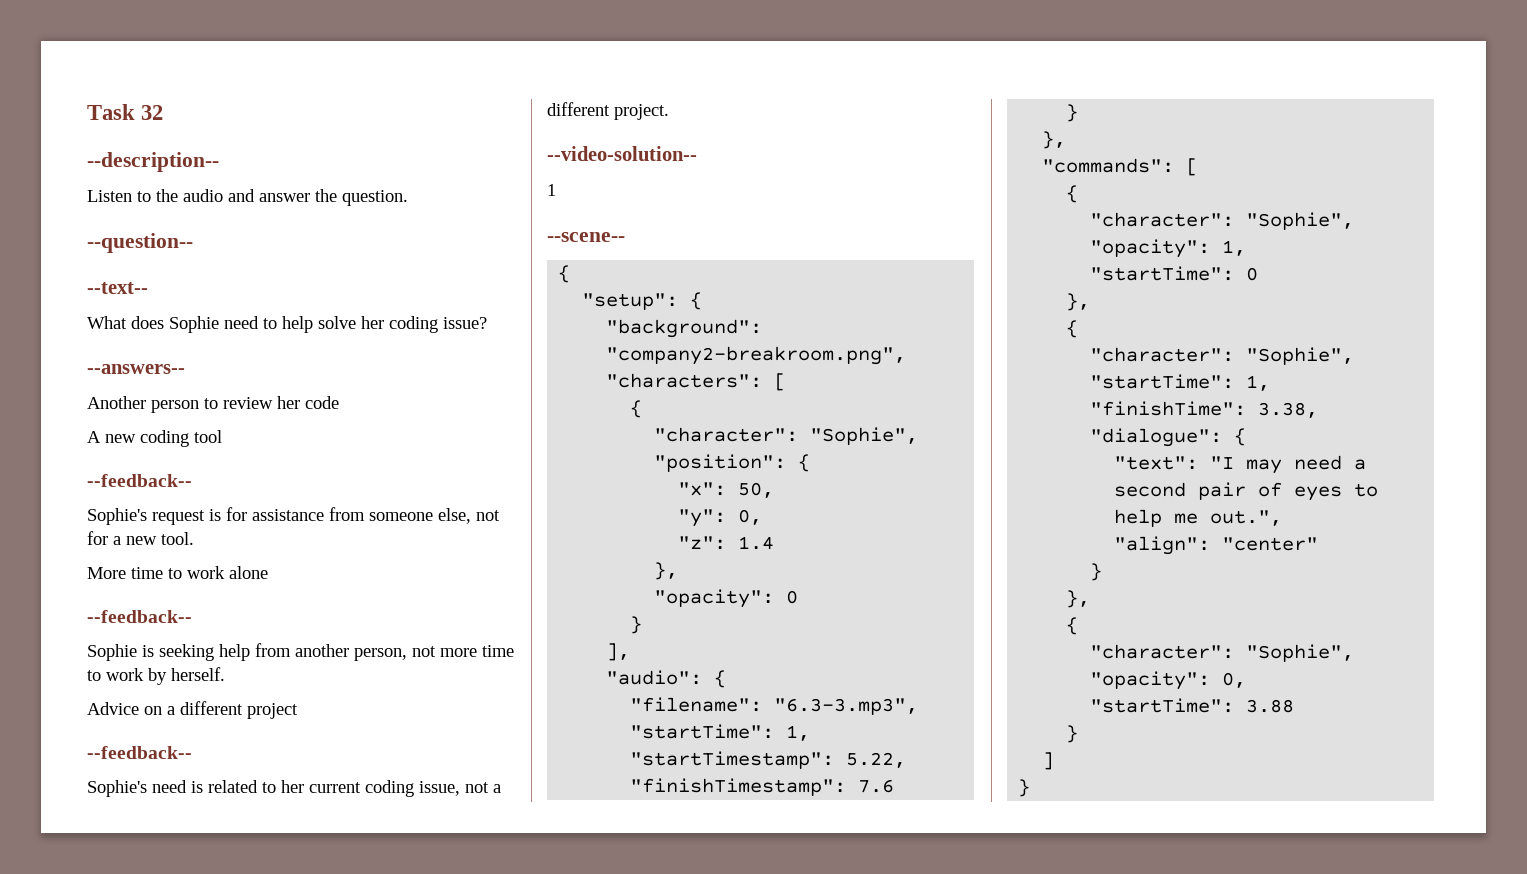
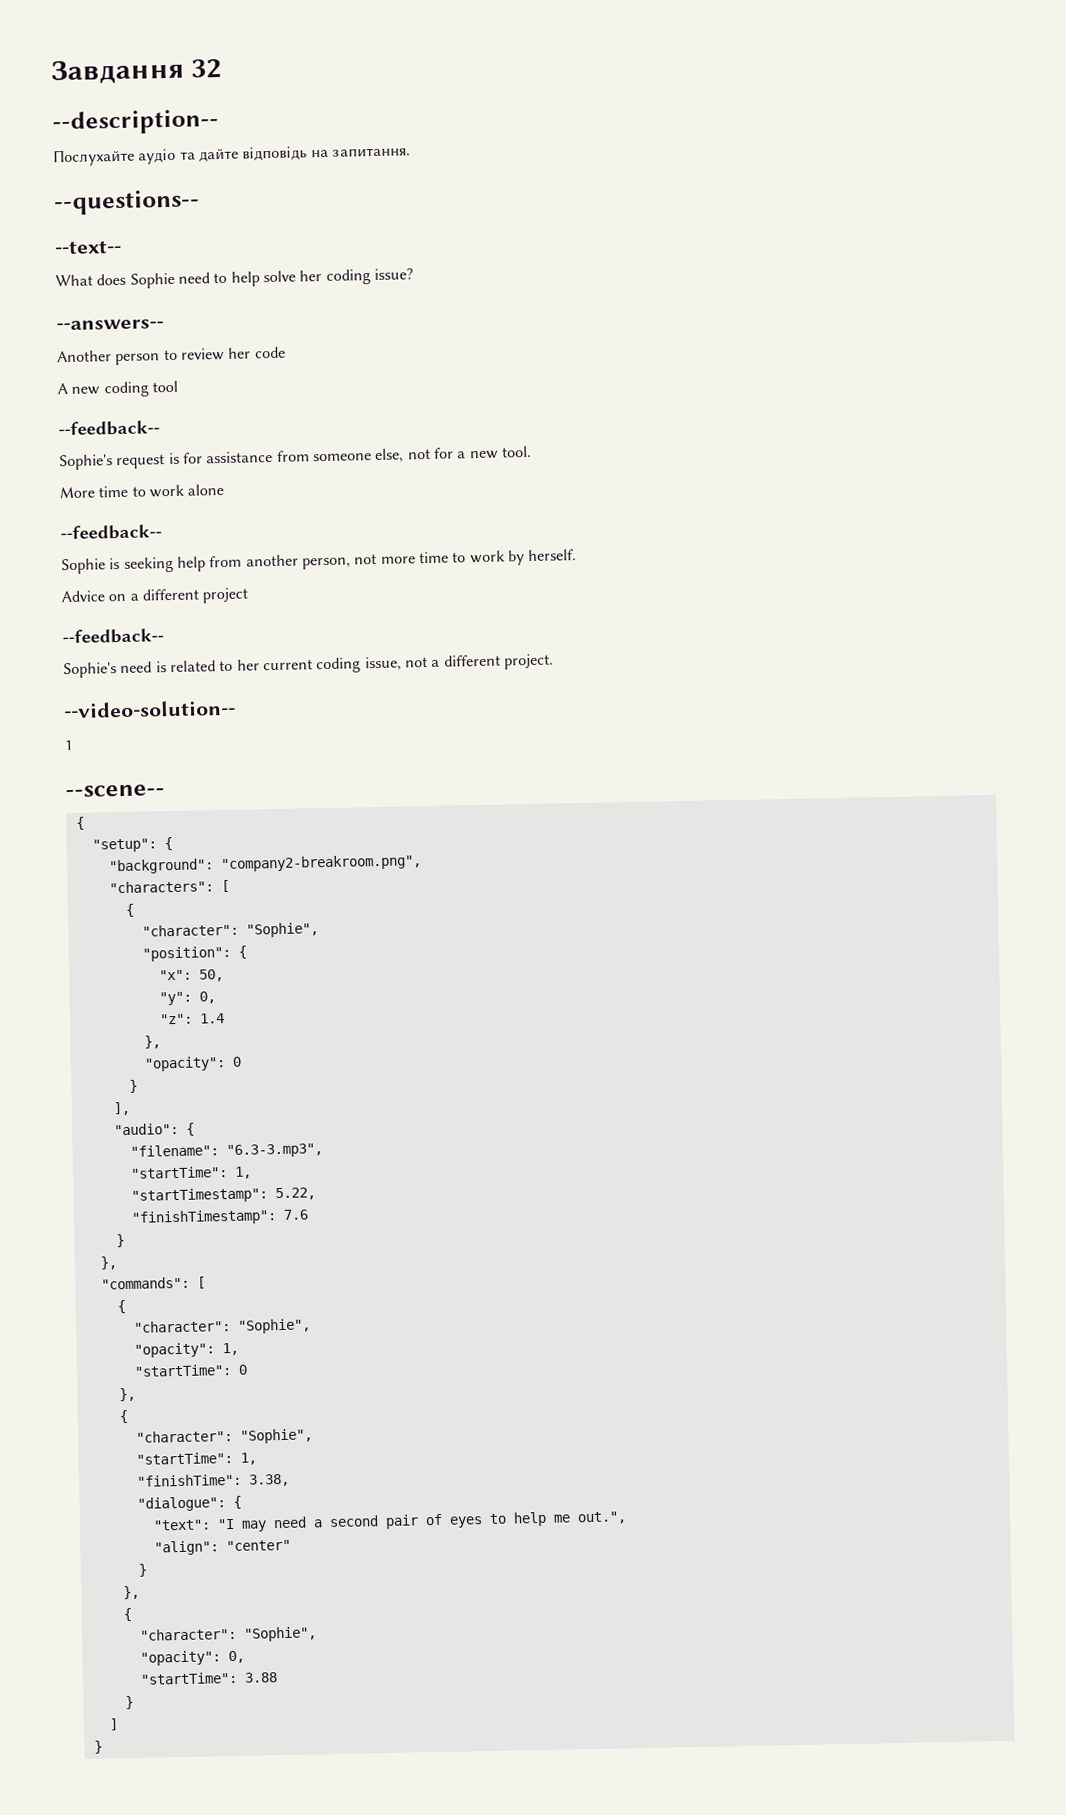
- Task 32
+ Завдання 32
- Listen to the audio and answer the question.
- --question--
+ Послухайте аудіо та дайте відповідь на запитання.
+ --questions--

